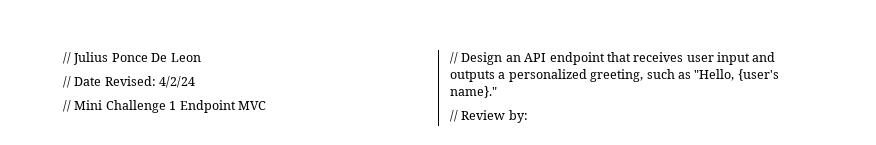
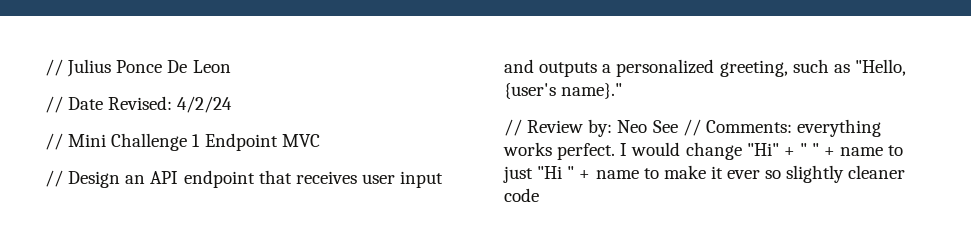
- // Review by:
+ // Review by: Neo See // Comments: everything works perfect. I would change "Hi" + " " + name to just "Hi " + name to make it ever so slightly cleaner code

